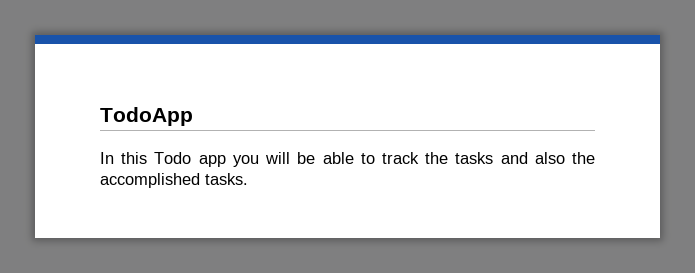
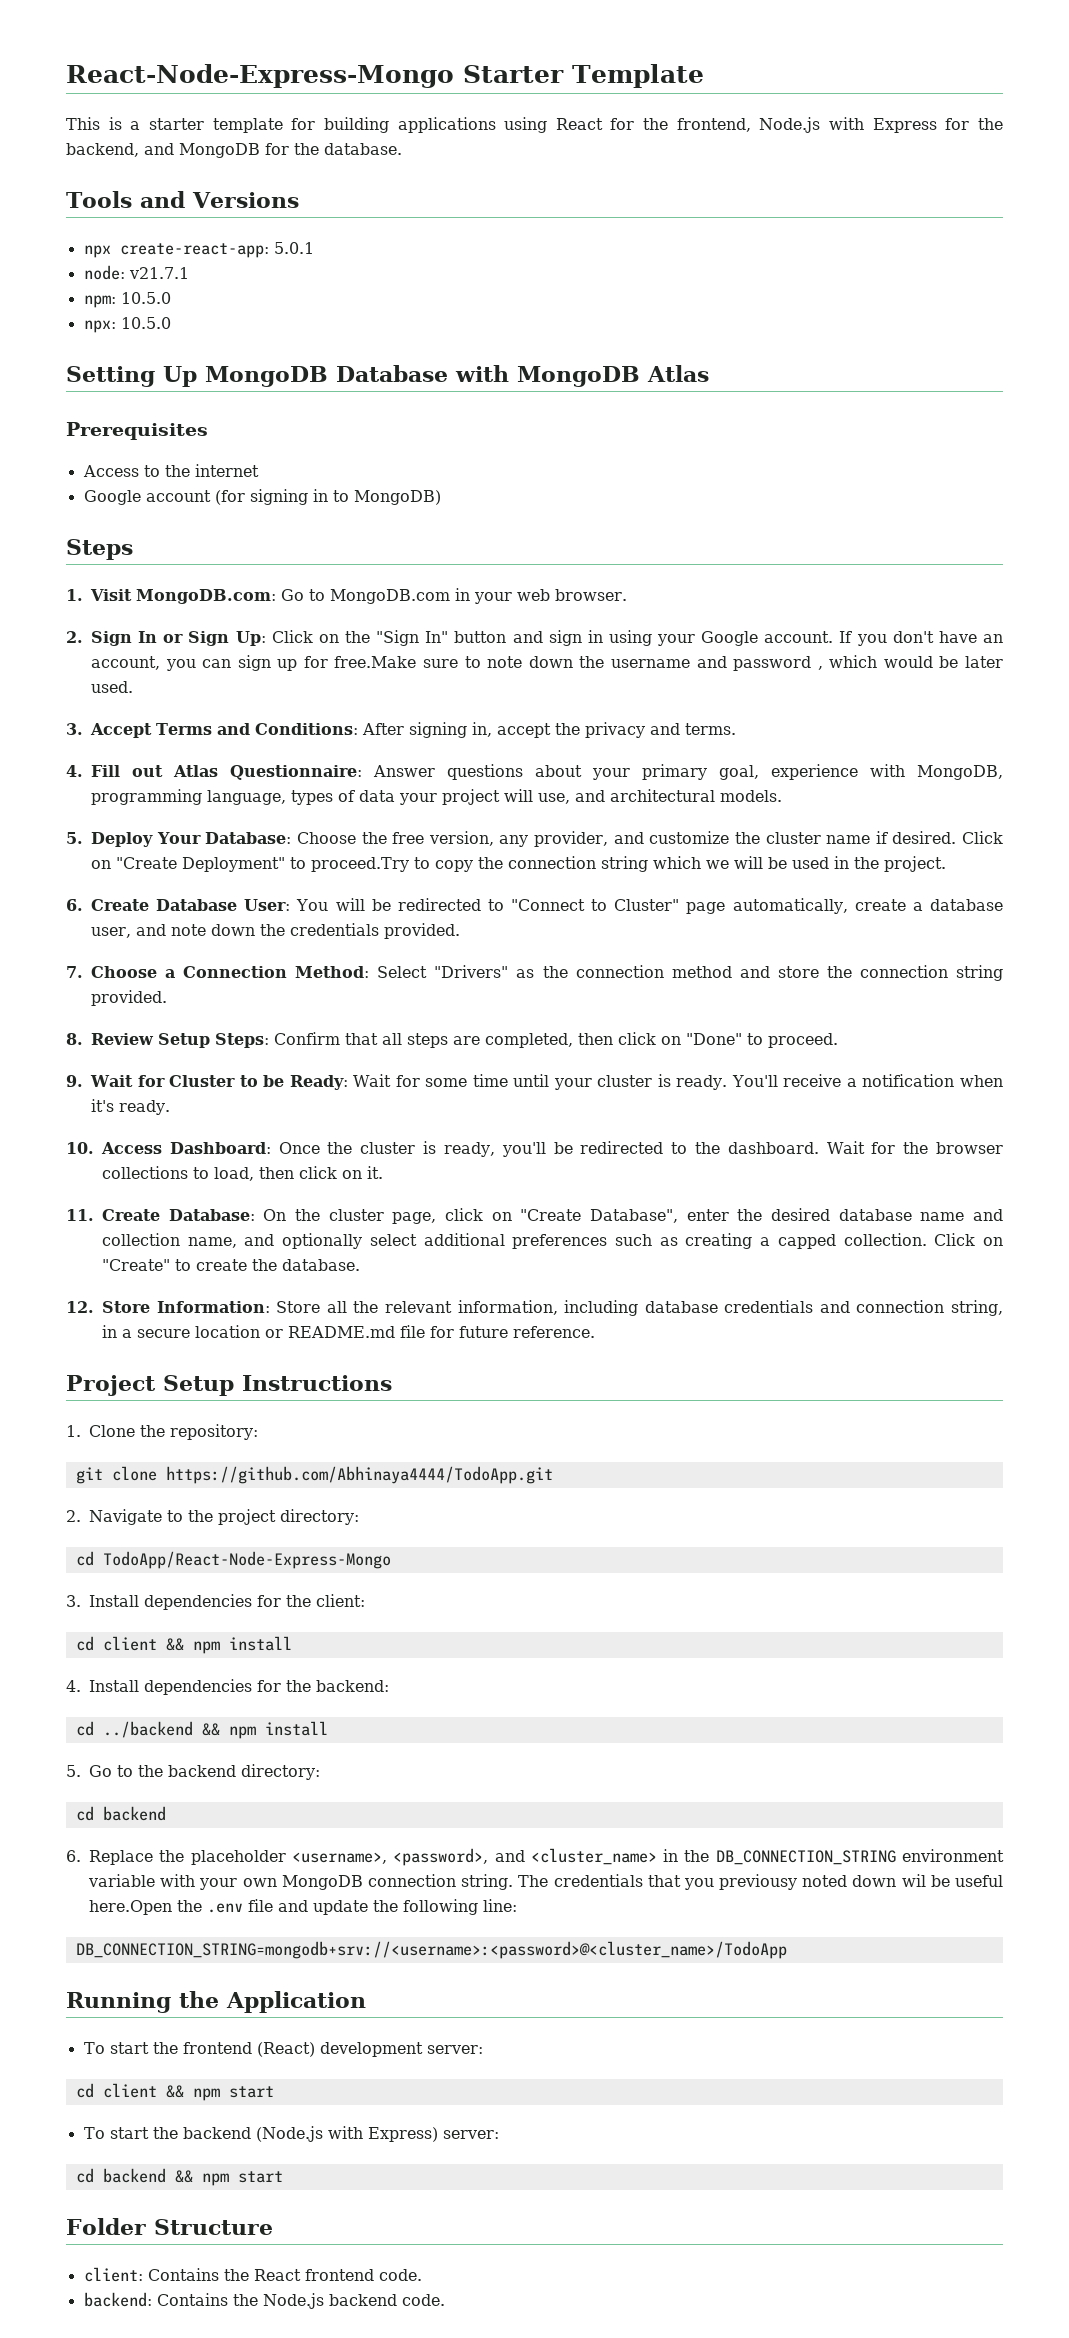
- TodoApp
- In this Todo app you will be able to track the tasks and also the accomplished tasks.
+ React-Node-Express-Mongo Starter Template
+ This is a starter template for building applications using React for the frontend, Node.js with Express for the backend, and MongoDB for the database.
+ Tools and Versions
+ npx create-react-app: 5.0.1
+ node: v21.7.1
+ npm: 10.5.0
+ npx: 10.5.0
+ Setting Up MongoDB Database with MongoDB Atlas
+ Prerequisites
+ Access to the internet
+ Google account (for signing in to MongoDB)
+ Steps
+ 1. Visit MongoDB.com: Go to MongoDB.com in your web browser.
+ 2. Sign In or Sign Up: Click on the "Sign In" button and sign in using your Google account. If you don't have an account, you can sign up for free.Make sure to note down the username and password , which would be later used.
+ 3. Accept Terms and Conditions: After signing in, accept the privacy and terms.
+ 4. Fill out Atlas Questionnaire: Answer questions about your primary goal, experience with MongoDB, programming language, types of data your project will use, and architectural models.
+ 5. Deploy Your Database: Choose the free version, any provider, and customize the cluster name if desired. Click on "Create Deployment" to proceed.Try to copy the connection string which we will be used in the project.
+ 6. Create Database User: You will be redirected to "Connect to Cluster" page automatically, create a database user, and note down the credentials provided.
+ 7. Choose a Connection Method: Select "Drivers" as the connection method and store the connection string provided.
+ 8. Review Setup Steps: Confirm that all steps are completed, then click on "Done" to proceed.
+ 9. Wait for Cluster to be Ready: Wait for some time until your cluster is ready. You'll receive a notification when it's ready.
+ 10. Access Dashboard: Once the cluster is ready, you'll be redirected to the dashboard. Wait for the browser collections to load, then click on it.
+ 11. Create Database: On the cluster page, click on "Create Database", enter the desired database name and collection name, and optionally select additional preferences such as creating a capped collection. Click on "Create" to create the database.
+ 12. Store Information: Store all the relevant information, including database credentials and connection string, in a secure location or README.md file for future reference.
+ Project Setup Instructions
+ 1. Clone the repository:
+ git clone https://github.com/Abhinaya4444/TodoApp.git
+ 2. Navigate to the project directory:
+ cd TodoApp/React-Node-Express-Mongo
+ 3. Install dependencies for the client:
+ cd client && npm install
+ 4. Install dependencies for the backend:
+ cd ../backend && npm install
+ 5. Go to the backend directory:
+ cd backend
+ 6. Replace the placeholder <username>, <password>, and <cluster_name> in the DB_CONNECTION_STRING environment variable with your own MongoDB connection string. The credentials that you previousy noted down wil be useful here.Open the .env file and update the following line:
+ DB_CONNECTION_STRING=mongodb+srv://<username>:<password>@<cluster_name>/TodoApp
+ Running the Application
+ To start the frontend (React) development server:
+ cd client && npm start
+ To start the backend (Node.js with Express) server:
+ cd backend && npm start
+ Folder Structure
+ client: Contains the React frontend code.
+ backend: Contains the Node.js backend code.

